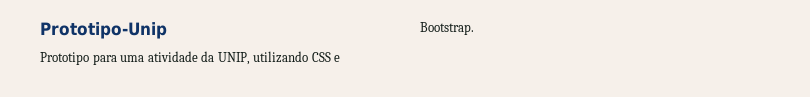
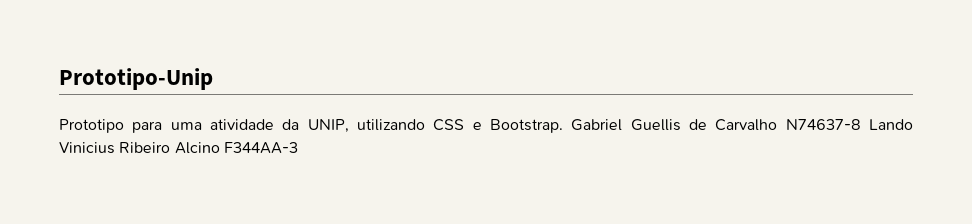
+ Gabriel Guellis de Carvalho N74637-8 Lando Vinicius Ribeiro Alcino F344AA-3

